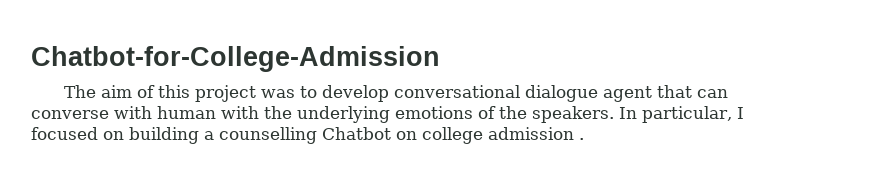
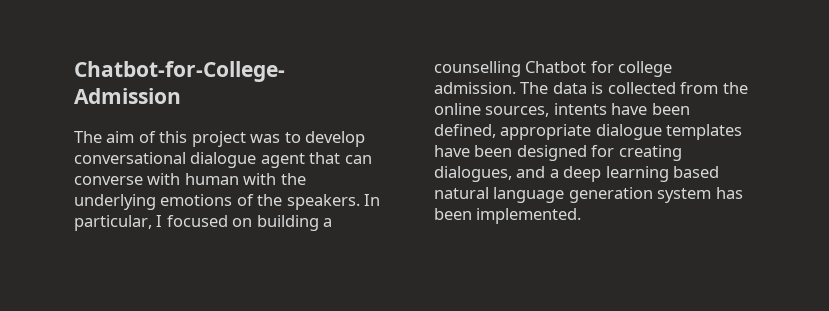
- In particular, I focused on building a counselling Chatbot on college admission .
+ In particular, I focused on building a counselling Chatbot for college admission. The data is collected from the online sources, intents have been defined, appropriate dialogue templates have been designed for creating dialogues, and a deep learning based natural language generation system has been implemented.

